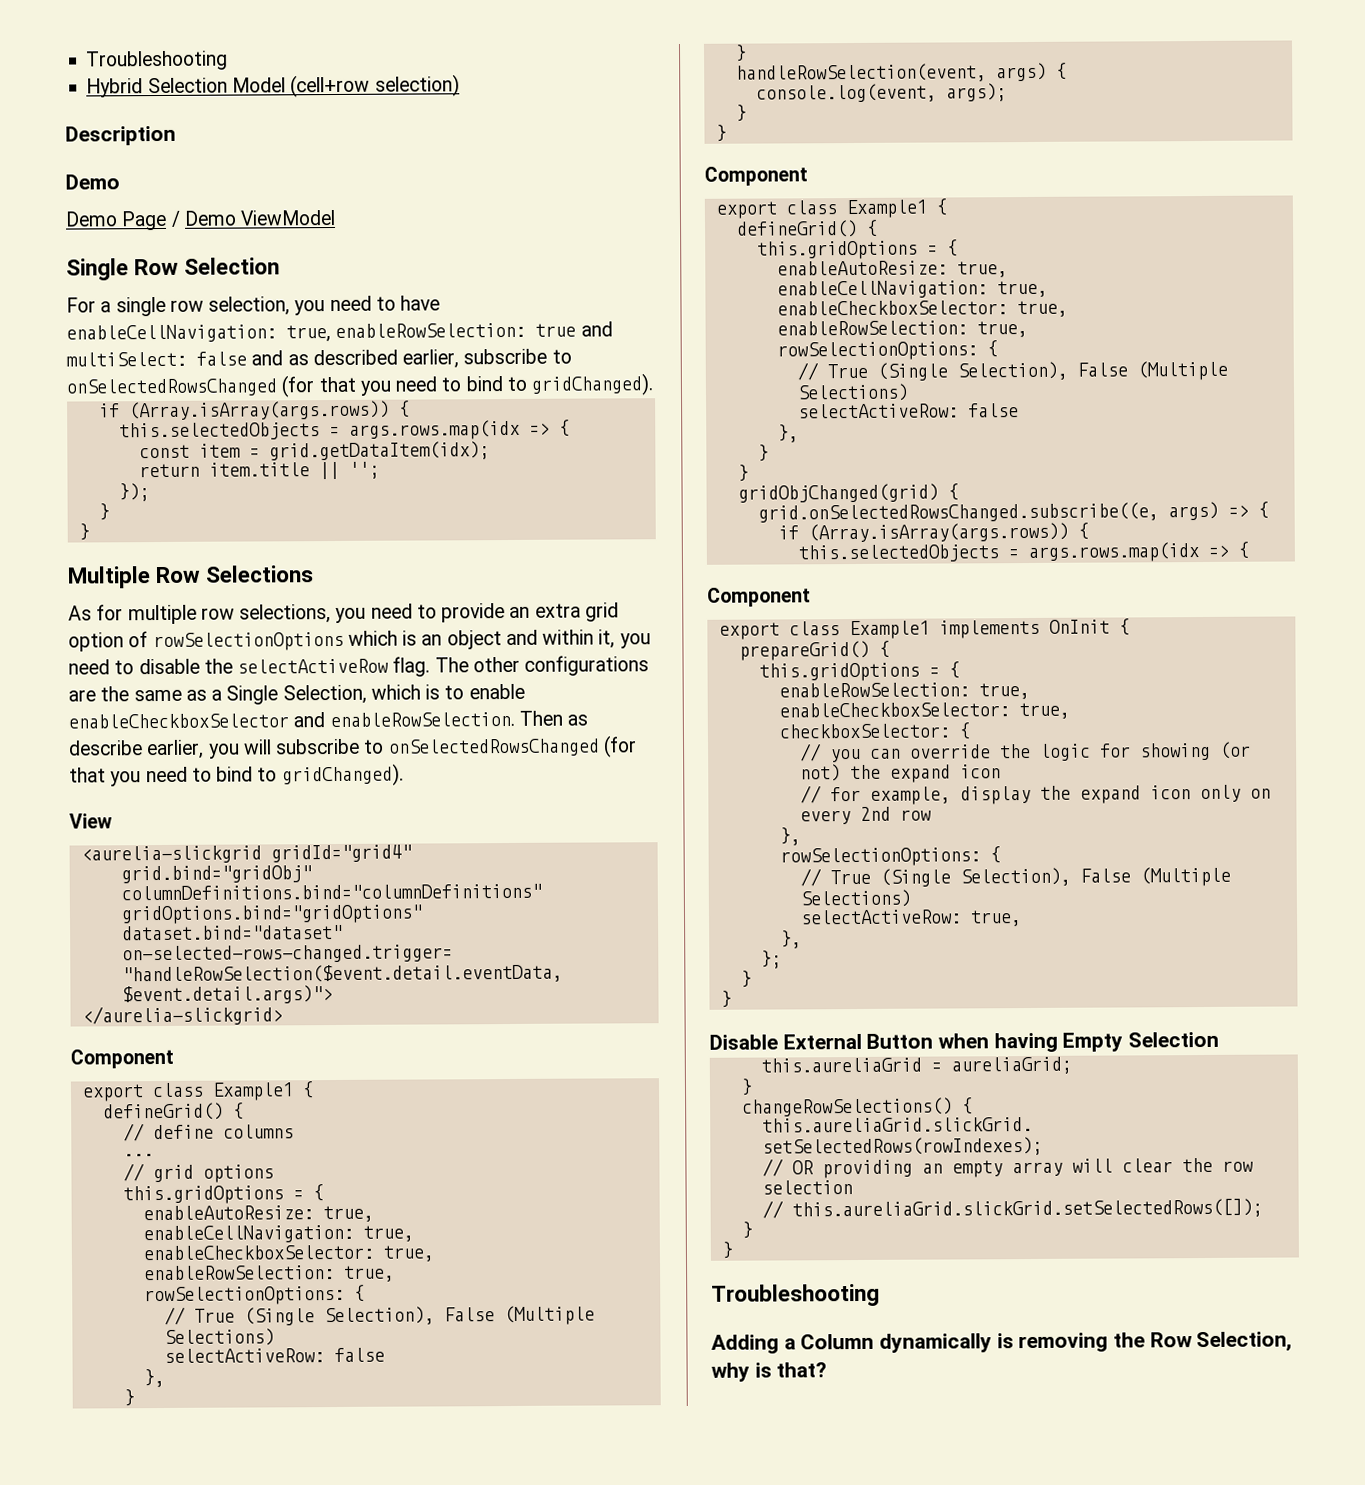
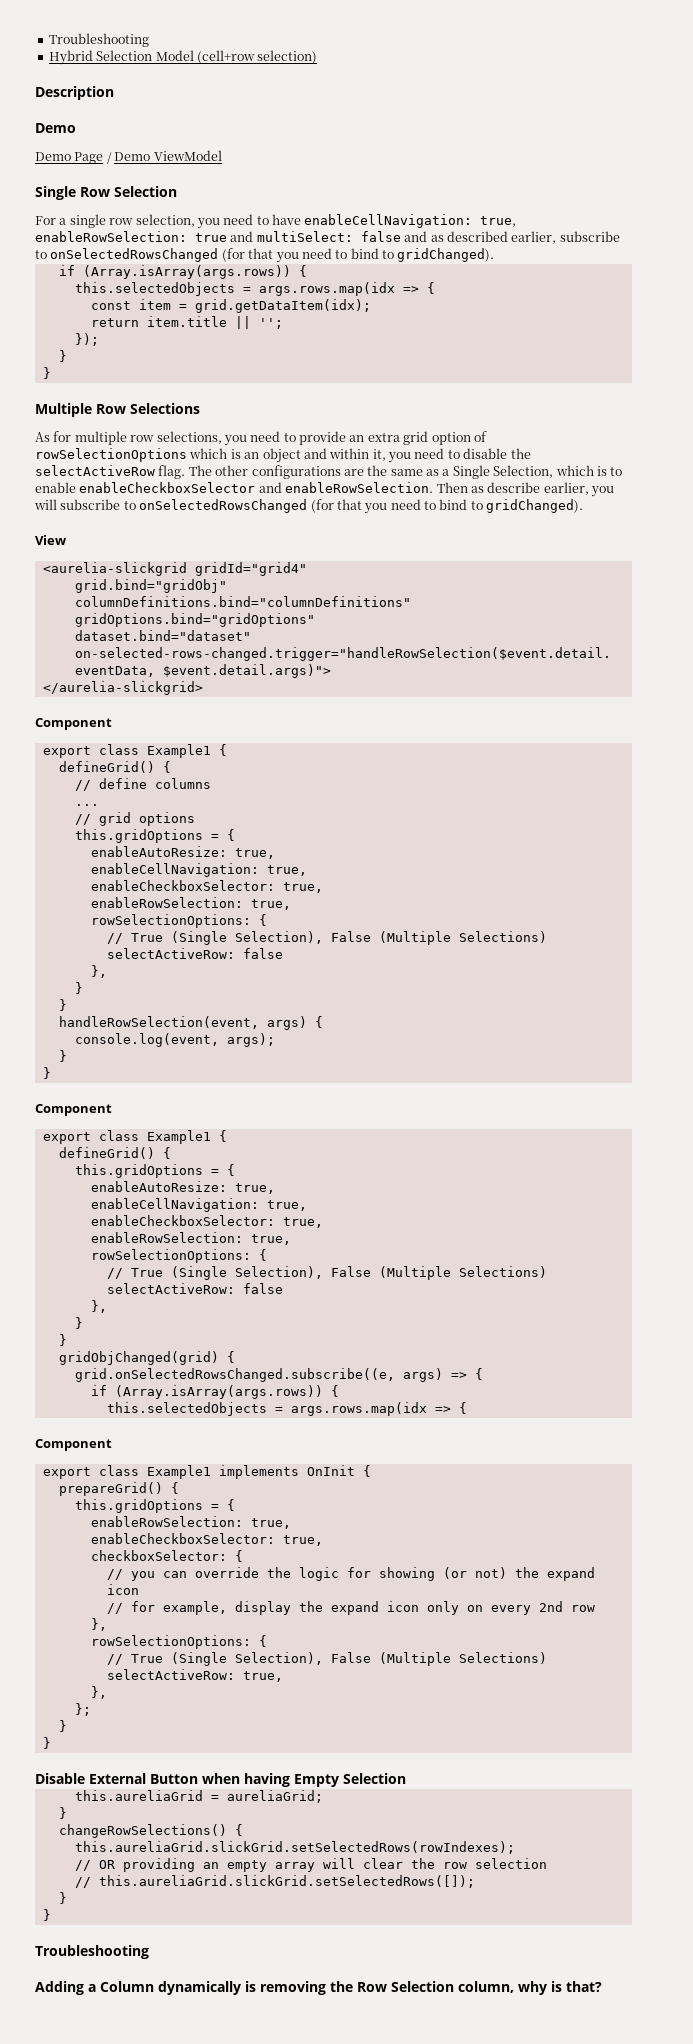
- Adding a Column dynamically is removing the Row Selection, why is that?
+ Adding a Column dynamically is removing the Row Selection column, why is that?

